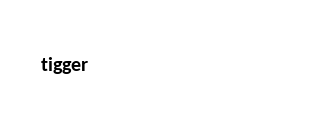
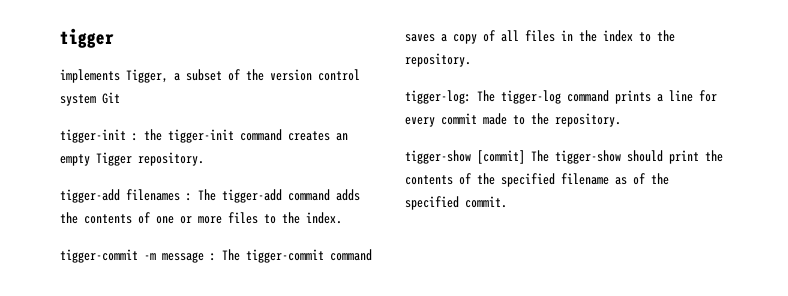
+ implements Tigger, a subset of the version control system Git
+ tigger-init : the tigger-init command creates an empty Tigger repository.
+ tigger-add filenames : The tigger-add command adds the contents of one or more files to the index.
+ tigger-commit -m message : The tigger-commit command saves a copy of all files in the index to the repository.
+ tigger-log: The tigger-log command prints a line for every commit made to the repository.
+ tigger-show [commit] The tigger-show should print the contents of the specified filename as of the specified commit.

